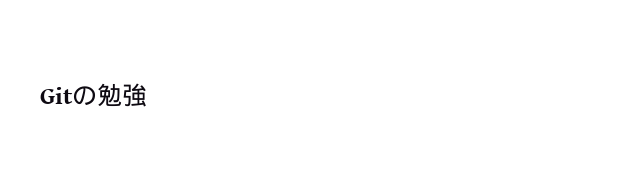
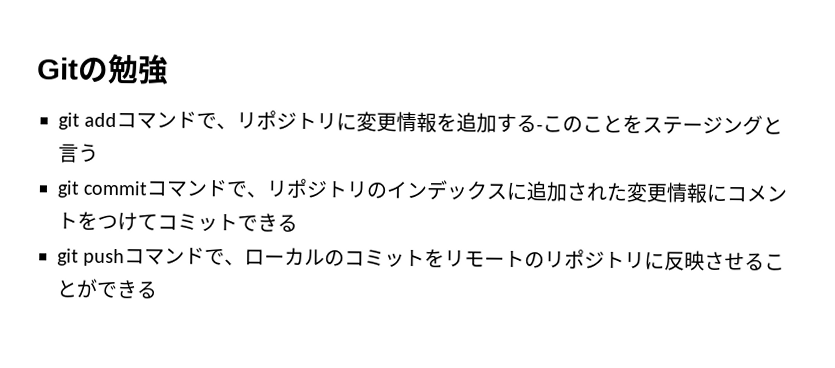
+ git addコマンドで、リポジトリに変更情報を追加する-このことをステージングと言う
+ git commitコマンドで、リポジトリのインデックスに追加された変更情報にコメントをつけてコミットできる
+ git pushコマンドで、ローカルのコミットをリモートのリポジトリに反映させることができる

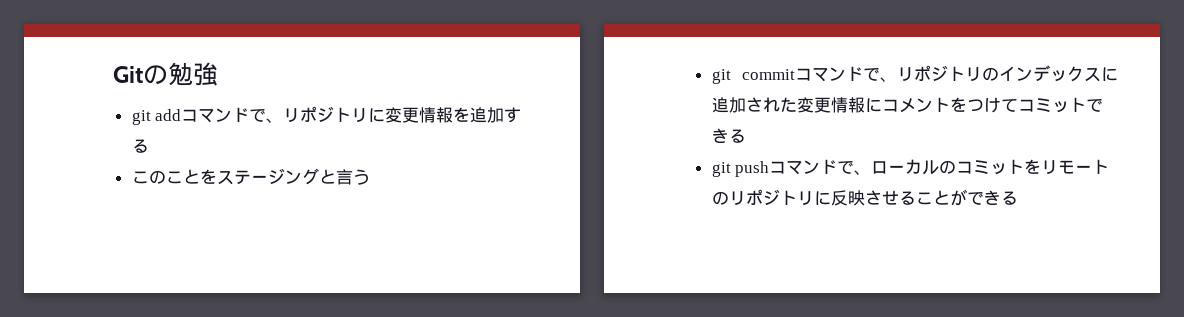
- git addコマンドで、リポジトリに変更情報を追加する-このことをステージングと言う
+ git addコマンドで、リポジトリに変更情報を追加する
+ このことをステージングと言う

